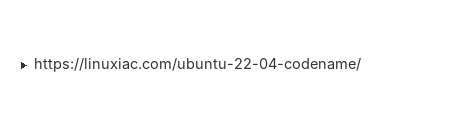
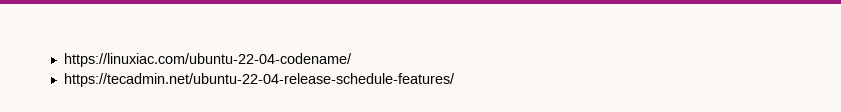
+ https://tecadmin.net/ubuntu-22-04-release-schedule-features/

